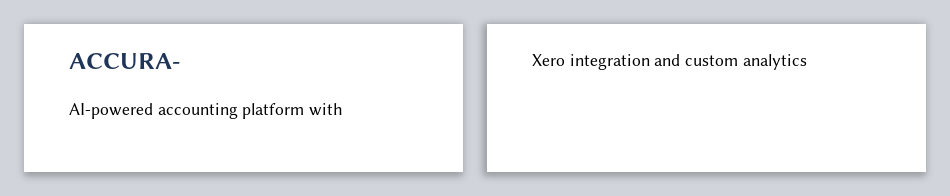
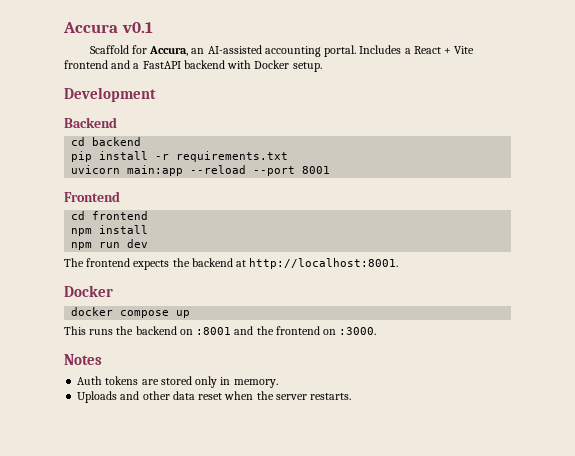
- ACCURA-
- AI-powered accounting platform with Xero integration and custom analytics
+ Accura v0.1
+ Scaffold for Accura, an AI-assisted accounting portal. Includes a React + Vite frontend and a FastAPI backend with Docker setup.
+ Development
+ Backend
+ cd backend
+ pip install -r requirements.txt
+ uvicorn main:app --reload --port 8001
+ Frontend
+ cd frontend
+ npm install
+ npm run dev
+ The frontend expects the backend at http://localhost:8001.
+ Docker
+ docker compose up
+ This runs the backend on :8001 and the frontend on :3000.
+ Notes
+ Auth tokens are stored only in memory.
+ Uploads and other data reset when the server restarts.

